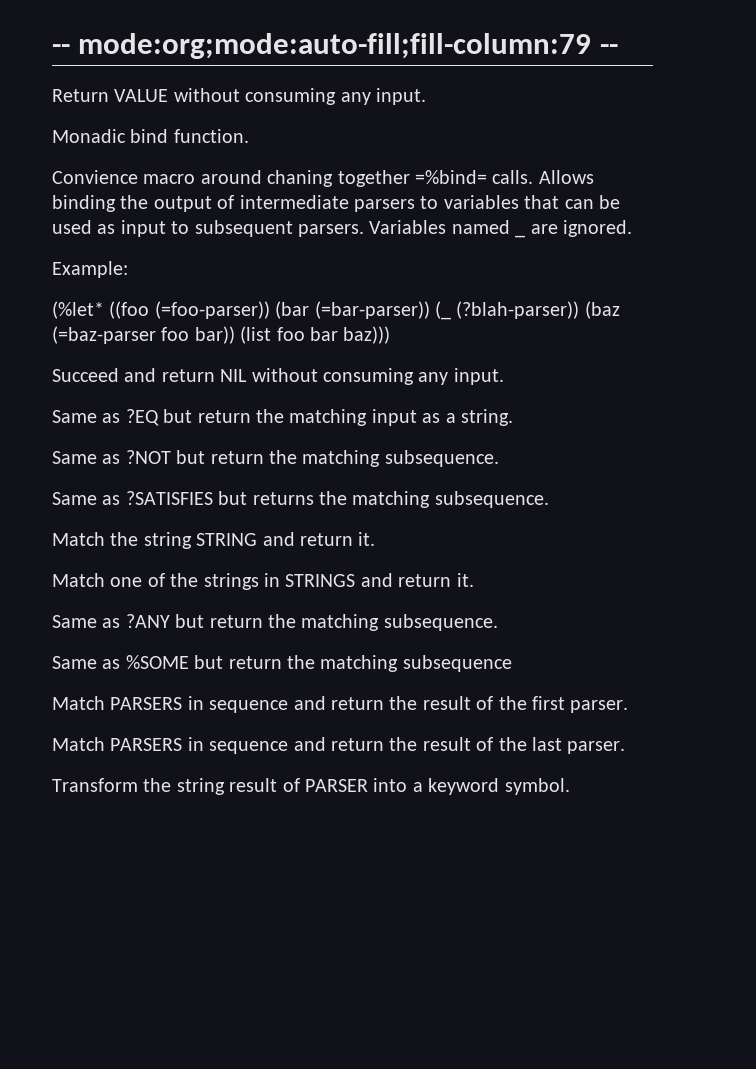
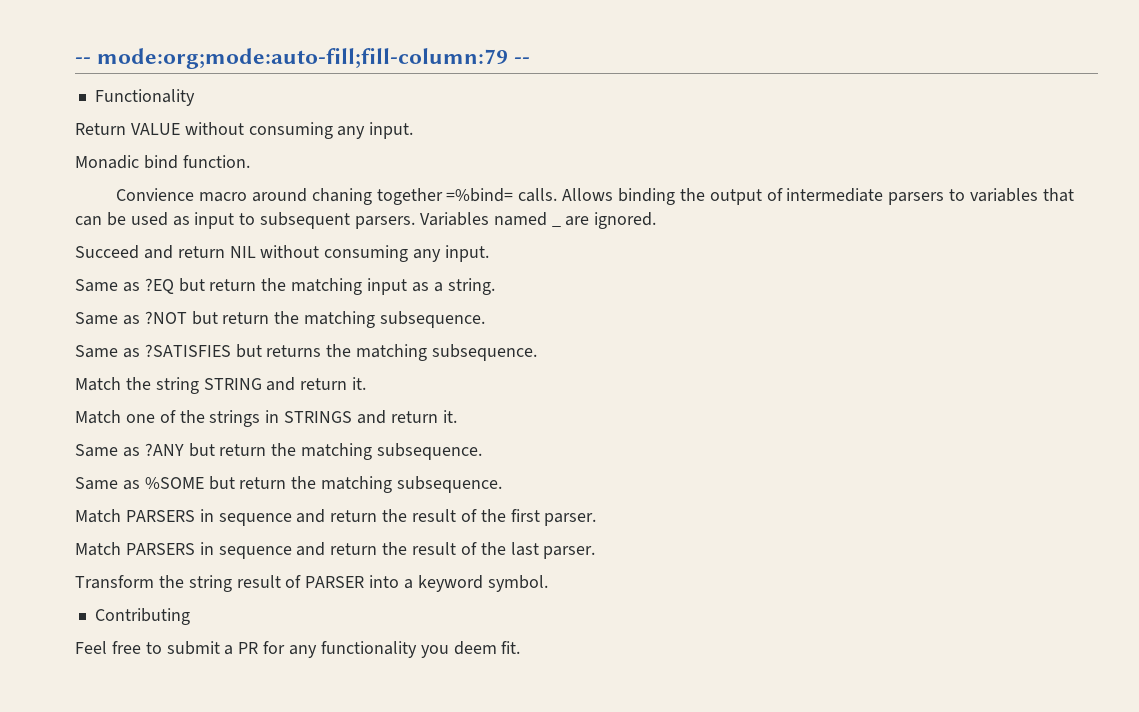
+ Functionality
- Example:
- (%let* ((foo (=foo-parser)) (bar (=bar-parser)) (_ (?blah-parser)) (baz (=baz-parser foo bar)) (list foo bar baz)))
- Same as %SOME but return the matching subsequence
+ Same as %SOME but return the matching subsequence.
+ Contributing
+ Feel free to submit a PR for any functionality you deem fit.

